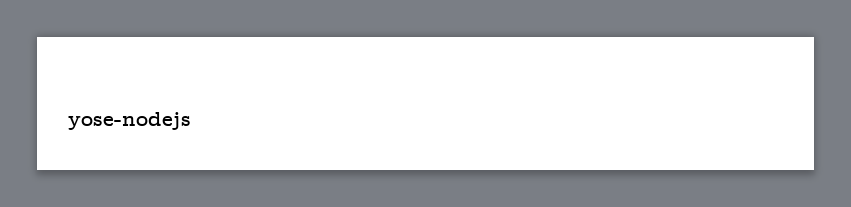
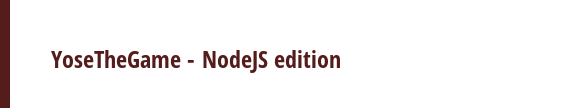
- yose-nodejs
+ YoseTheGame - NodeJS edition

